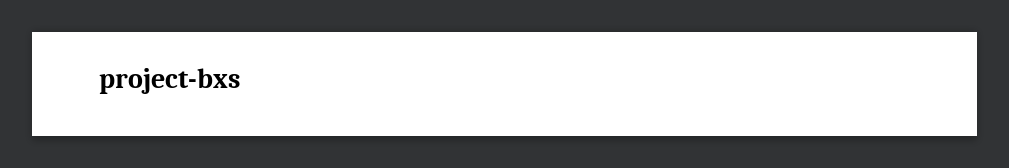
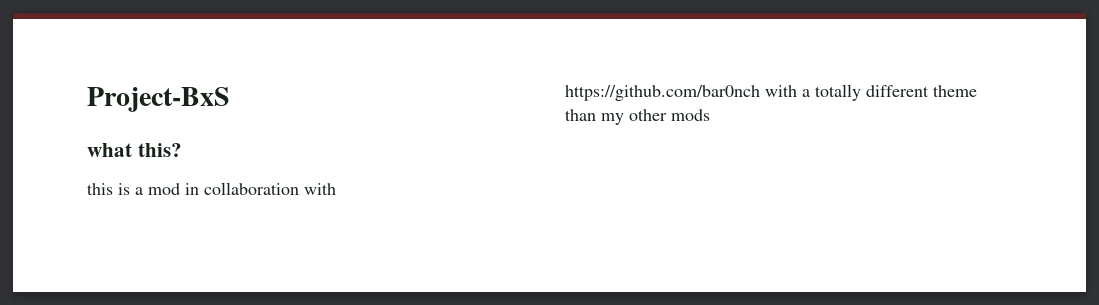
- project-bxs
+ Project-BxS
+ what this?
+ this is a mod in collaboration with https://github.com/bar0nch with a totally different theme than my other mods

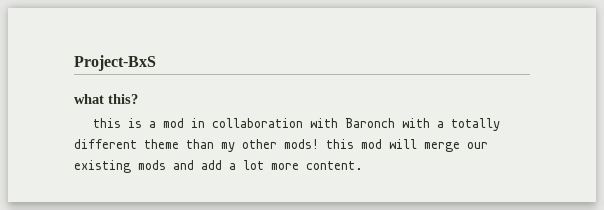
- this is a mod in collaboration with https://github.com/bar0nch with a totally different theme than my other mods
+ this is a mod in collaboration with Baronch with a totally different theme than my other mods! this mod will merge our existing mods and add a lot more content.

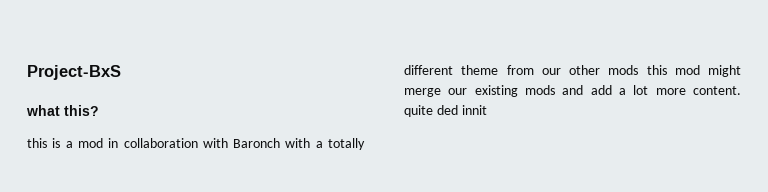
- this is a mod in collaboration with Baronch with a totally different theme than my other mods! this mod will merge our existing mods and add a lot more content.
+ this is a mod in collaboration with Baronch with a totally different theme from our other mods this mod might merge our existing mods and add a lot more content. quite ded innit

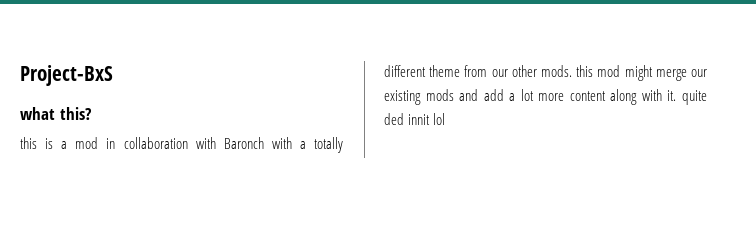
- this is a mod in collaboration with Baronch with a totally different theme from our other mods this mod might merge our existing mods and add a lot more content. quite ded innit
+ this is a mod in collaboration with Baronch with a totally different theme from our other mods. this mod might merge our existing mods and add a lot more content along with it. quite ded innit lol

